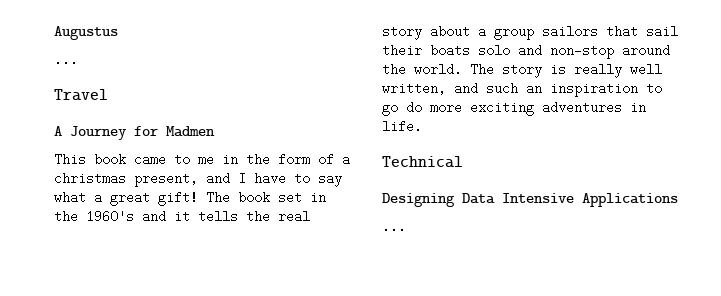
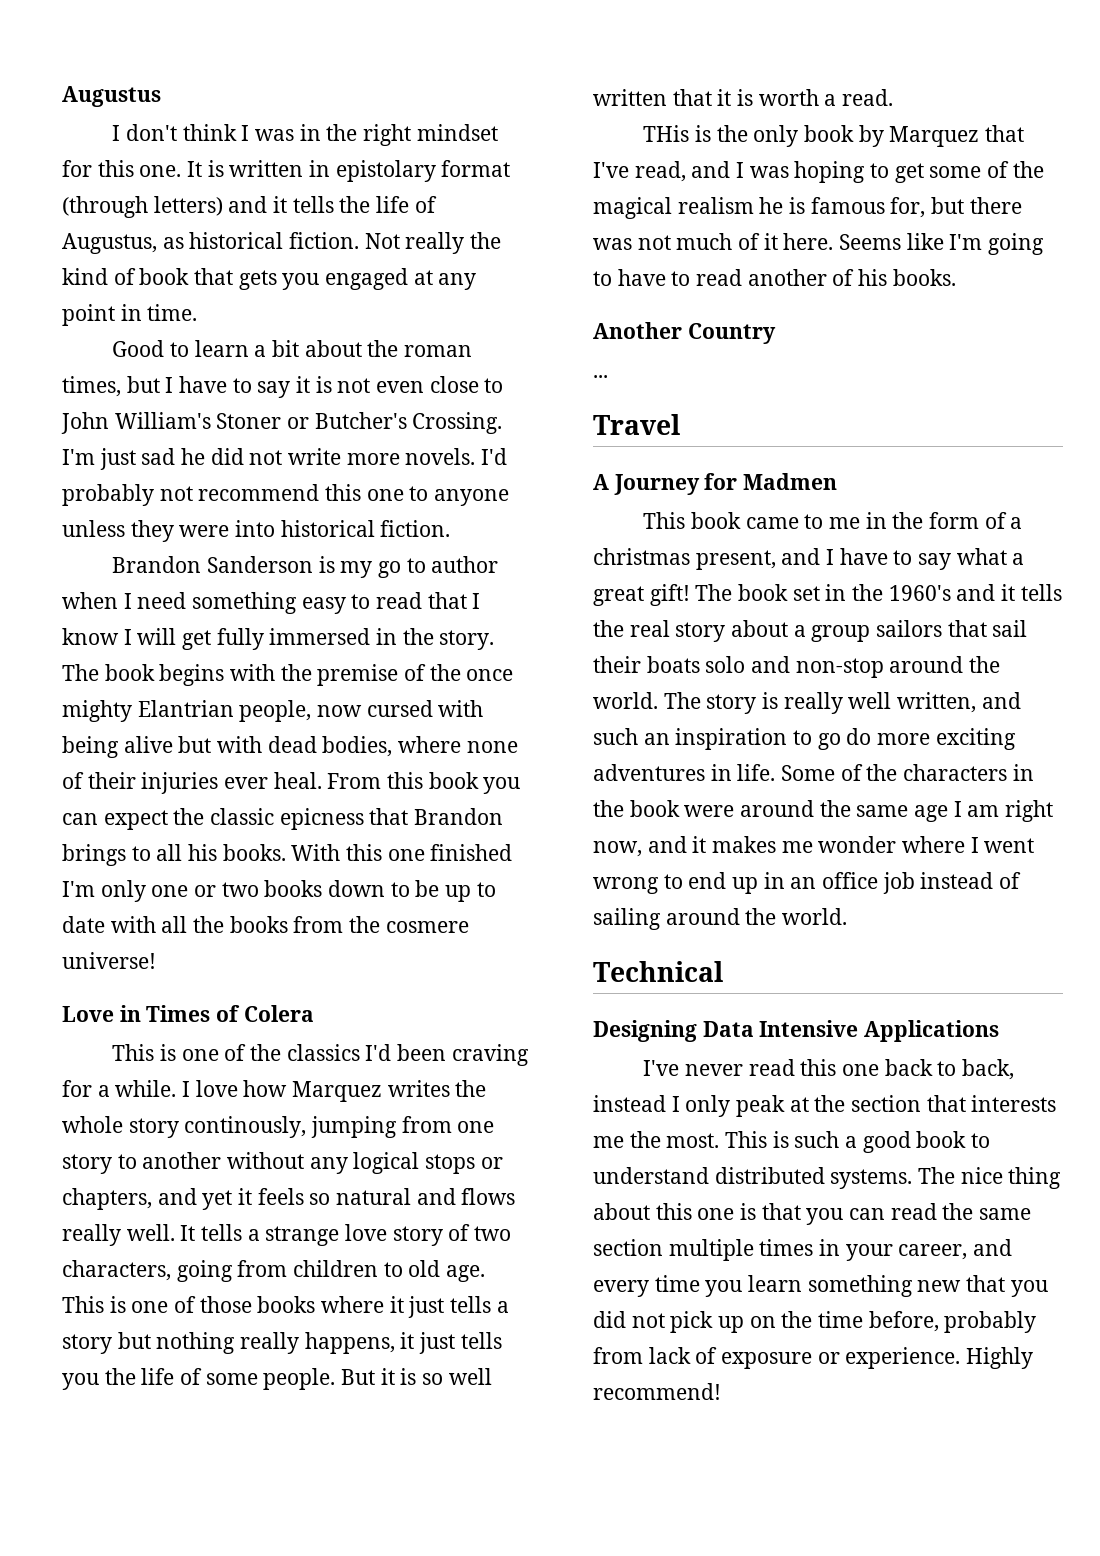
+ I don't think I was in the right mindset for this one. It is written in epistolary format (through letters) and it tells the life of Augustus, as historical fiction. Not really the kind of book that gets you engaged at any point in time.
+ Good to learn a bit about the roman times, but I have to say it is not even close to John William's Stoner or Butcher's Crossing. I'm just sad he did not write more novels. I'd probably not recommend this one to anyone unless they were into historical fiction.
+ Brandon Sanderson is my go to author when I need something easy to read that I know I will get fully immersed in the story. The book begins with the premise of the once mighty Elantrian people, now cursed with being alive but with dead bodies, where none of their injuries ever heal. From this book you can expect the classic epicness that Brandon brings to all his books. With this one finished I'm only one or two books down to be up to date with all the books from the cosmere universe!
+ Love in Times of Colera
+ This is one of the classics I'd been craving for a while. I love how Marquez writes the whole story continously, jumping from one story to another without any logical stops or chapters, and yet it feels so natural and flows really well. It tells a strange love story of two characters, going from children to old age. This is one of those books where it just tells a story but nothing really happens, it just tells you the life of some people. But it is so well written that it is worth a read.
+ THis is the only book by Marquez that I've read, and I was hoping to get some of the magical realism he is famous for, but there was not much of it here. Seems like I'm going to have to read another of his books.
+ Another Country
+ Some of the characters in the book were around the same age I am right now, and it makes me wonder where I went wrong to end up in an office job instead of sailing around the world.
  Designing Data Intensive Applications
- ...
+ I've never read this one back to back, instead I only peak at the section that interests me the most. This is such a good book to understand distributed systems. The nice thing about this one is that you can read the same section multiple times in your career, and every time you learn something new that you did not pick up on the time before, probably from lack of exposure or experience. Highly recommend!

